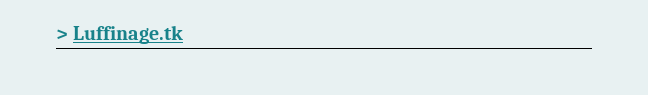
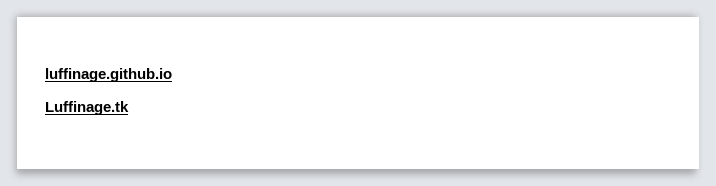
- > Luffinage.tk
+ luffinage.github.io
+ Luffinage.tk

